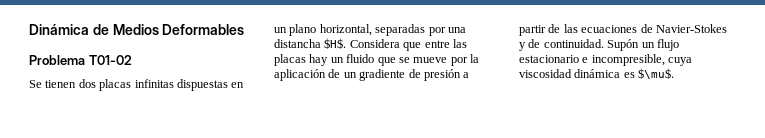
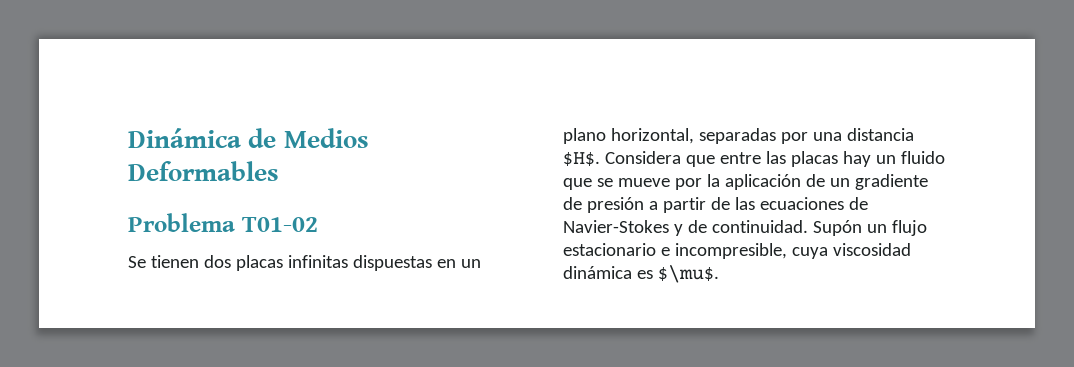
- Se tienen dos placas infinitas dispuestas en un plano horizontal, separadas por una distancha $H$.
+ Se tienen dos placas infinitas dispuestas en un plano horizontal, separadas por una distancia $H$.

